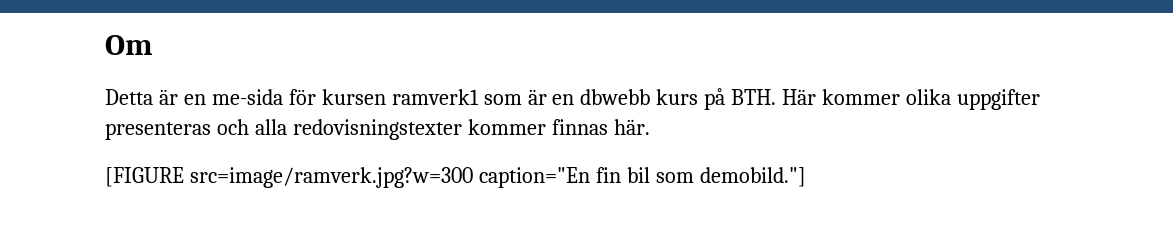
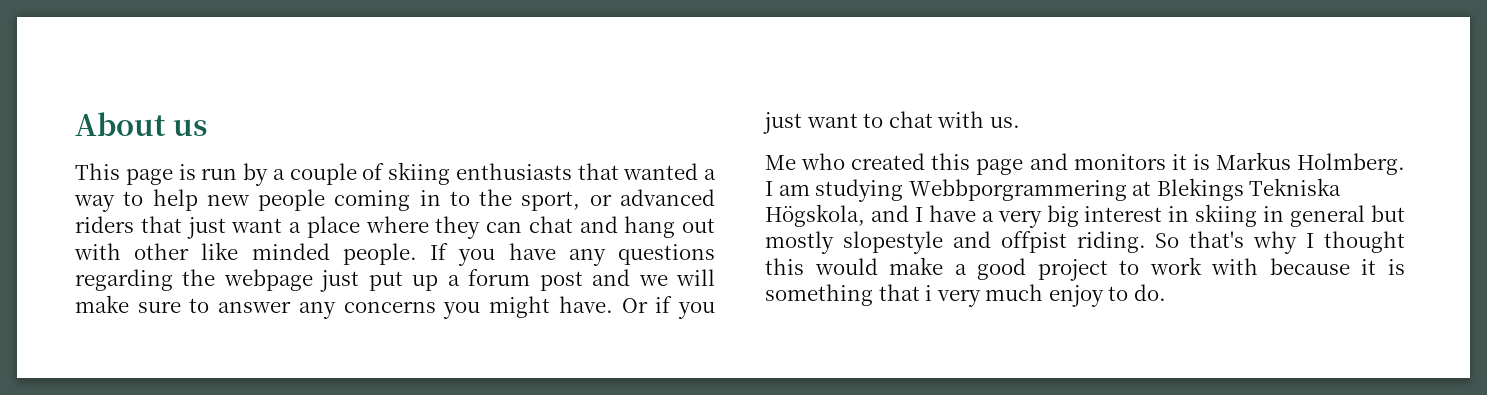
- Om
- Detta är en me-sida för kursen ramverk1 som är en dbwebb kurs på BTH. Här kommer olika uppgifter presenteras och alla redovisningstexter kommer finnas här.
- [FIGURE src=image/ramverk.jpg?w=300 caption="En fin bil som demobild."]
+ About us
+ This page is run by a couple of skiing enthusiasts that wanted a way to help new people coming in to the sport, or advanced riders that just want a place where they can chat and hang out with other like minded people. If you have any questions regarding the webpage just put up a forum post and we will make sure to answer any concerns you might have. Or if you just want to chat with us.
+ Me who created this page and monitors it is Markus Holmberg. I am studying Webbporgrammering at Blekings Tekniska Högskola, and I have a very big interest in skiing in general but mostly slopestyle and offpist riding. So that's why I thought this would make a good project to work with because it is something that i very much enjoy to do.

